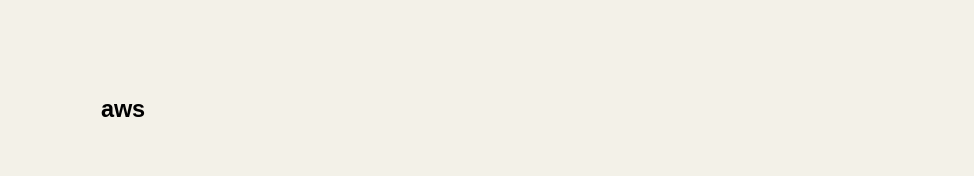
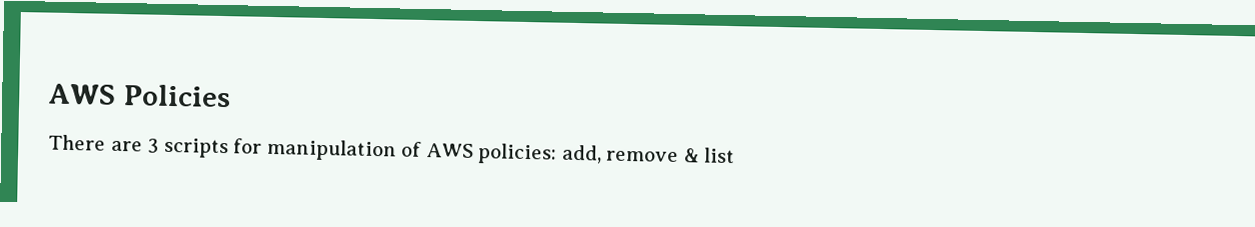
- aws
+ AWS Policies
+ There are 3 scripts for manipulation of AWS policies: add, remove & list

